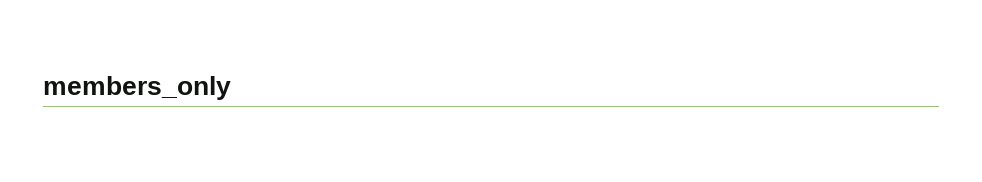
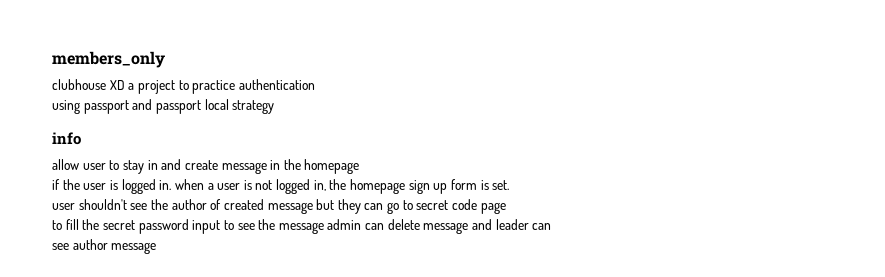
+ clubhouse XD a project to practice authentication
+ using passport and passport local strategy
+ info
+ allow user to stay in and create message in the homepage
+ if the user is logged in. when a user is not logged in, the homepage sign up form is set.
+ user shouldn't see the author of created message but they can go to secret code page
+ to fill the secret password input to see the message admin can delete message and leader can
+ see author message

